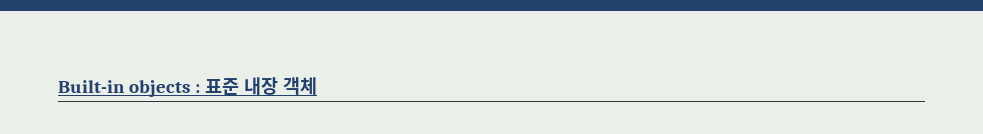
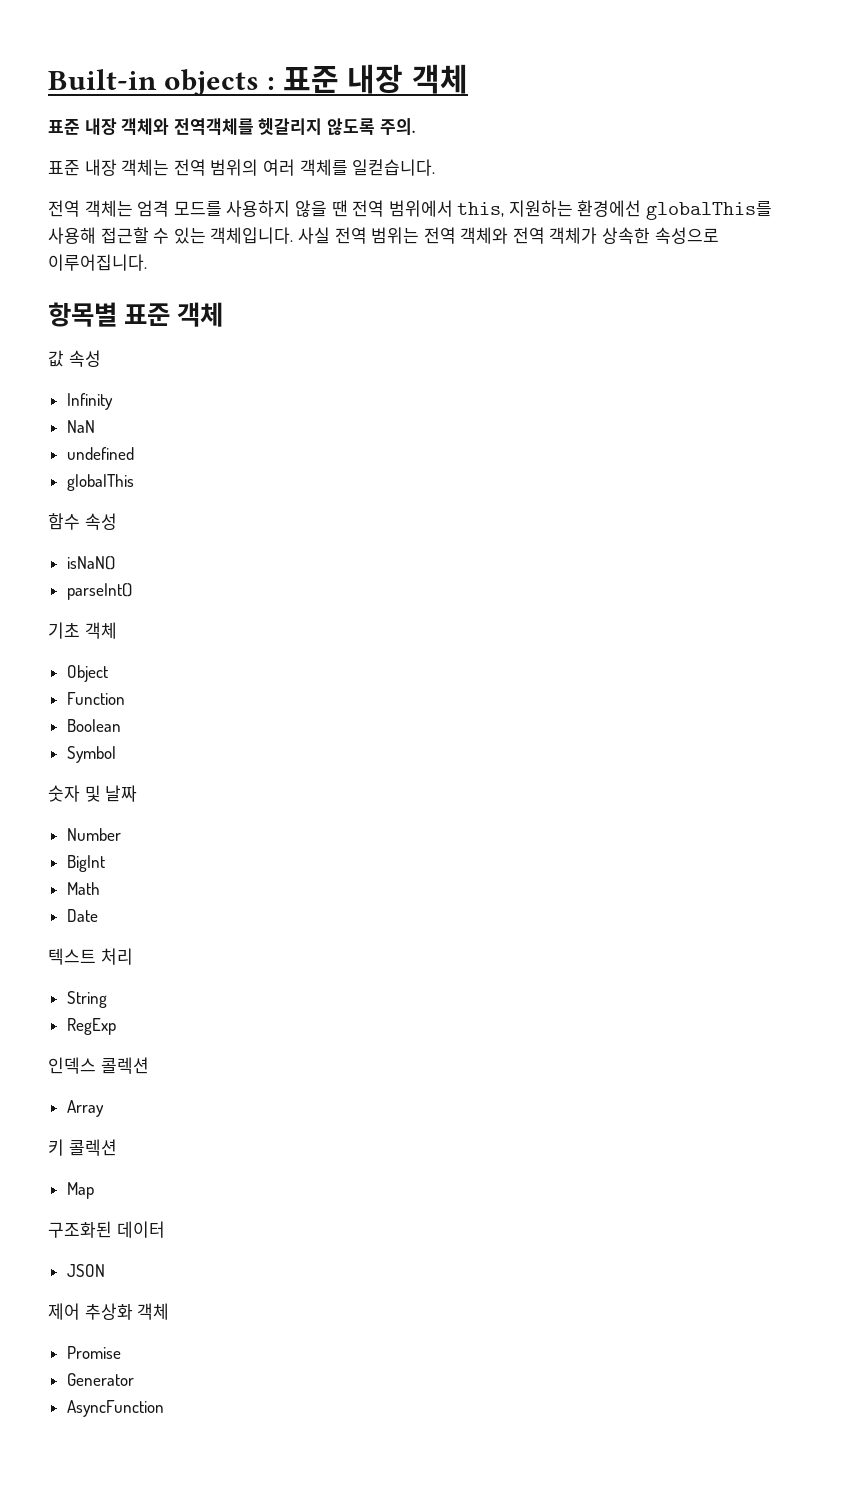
+ 표준 내장 객체와 전역객체를 헷갈리지 않도록 주의.
+ 표준 내장 객체는 전역 범위의 여러 객체를 일컫습니다.
+ 전역 객체는 엄격 모드를 사용하지 않을 땐 전역 범위에서 this, 지원하는 환경에선 globalThis를 사용해 접근할 수 있는 객체입니다. 사실 전역 범위는 전역 객체와 전역 객체가 상속한 속성으로 이루어집니다.
+ 항목별 표준 객체
+ 값 속성
+ Infinity
+ NaN
+ undefined
+ globalThis
+ 함수 속성
+ isNaN()
+ parseInt()
+ 기초 객체
+ Object
+ Function
+ Boolean
+ Symbol
+ 숫자 및 날짜
+ Number
+ BigInt
+ Math
+ Date
+ 텍스트 처리
+ String
+ RegExp
+ 인덱스 콜렉션
+ Array
+ 키 콜렉션
+ Map
+ 구조화된 데이터
+ JSON
+ 제어 추상화 객체
+ Promise
+ Generator
+ AsyncFunction

